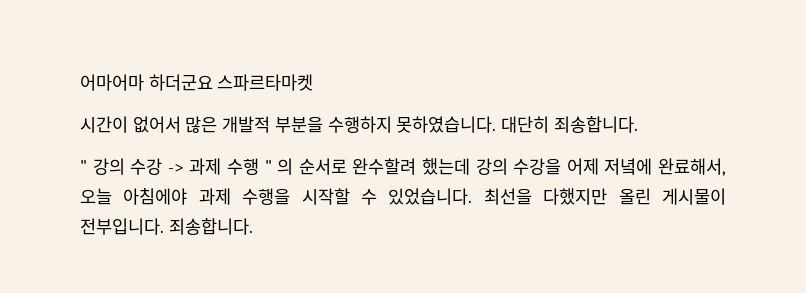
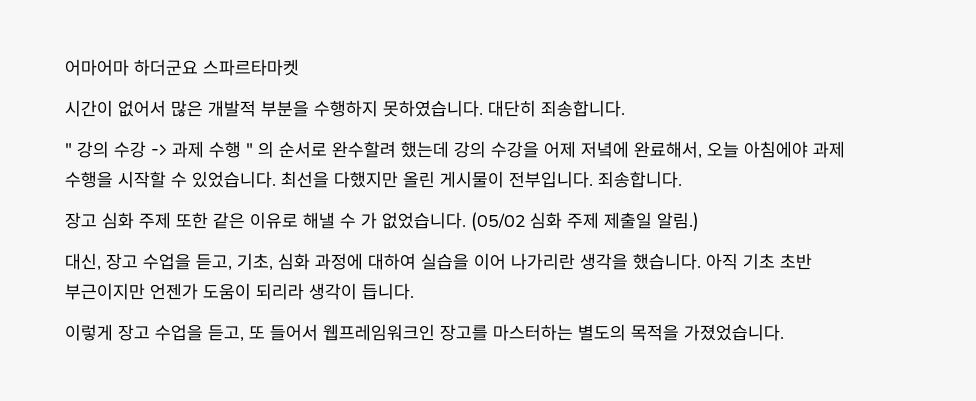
+ 장고 심화 주제 또한 같은 이유로 해낼 수 가 없었습니다. (05/02 심화 주제 제출일 알림.)
+ 대신, 장고 수업을 듣고, 기초, 심화 과정에 대하여 실습을 이어 나가리란 생각을 했습니다. 아직 기초 초반 부근이지만 언젠가 도움이 되리라 생각이 듭니다.
+ 이렇게 장고 수업을 듣고, 또 들어서 웹프레임워크인 장고를 마스터하는 별도의 목적을 가졌었습니다.

